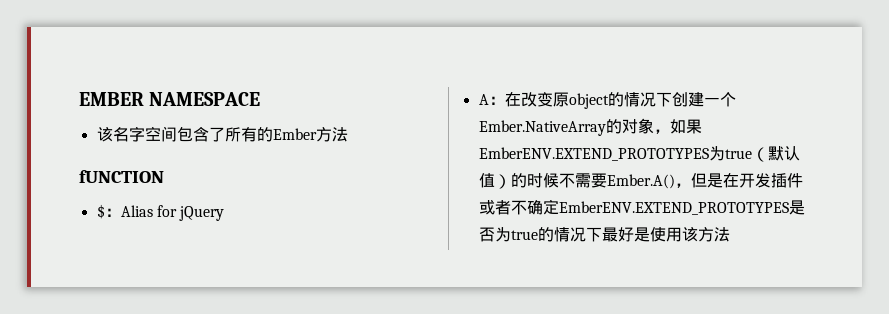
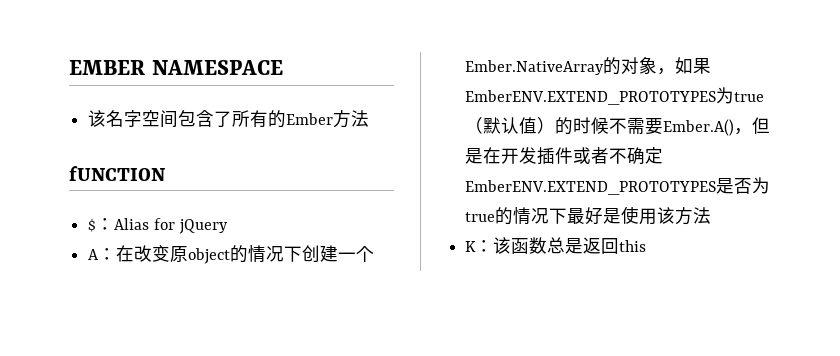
+ K：该函数总是返回this

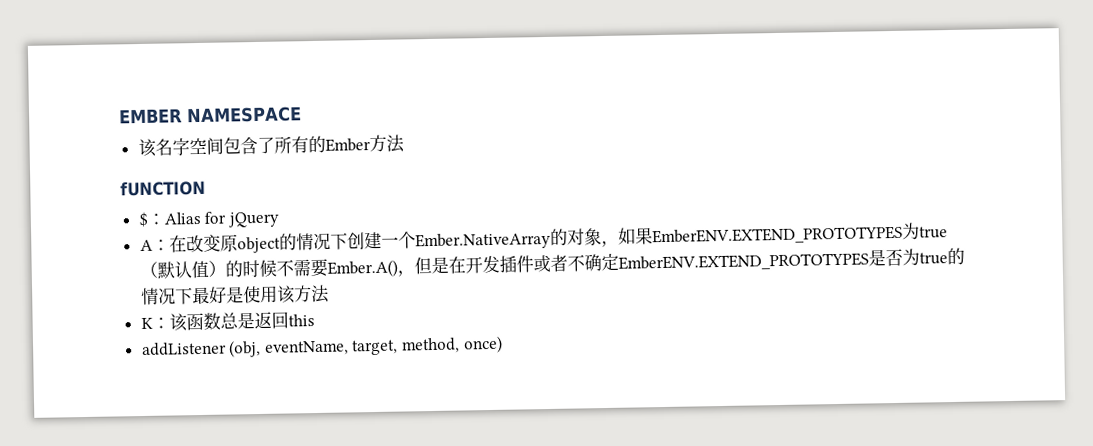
+ addListener (obj, eventName, target, method, once)

